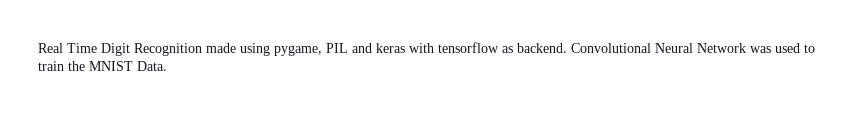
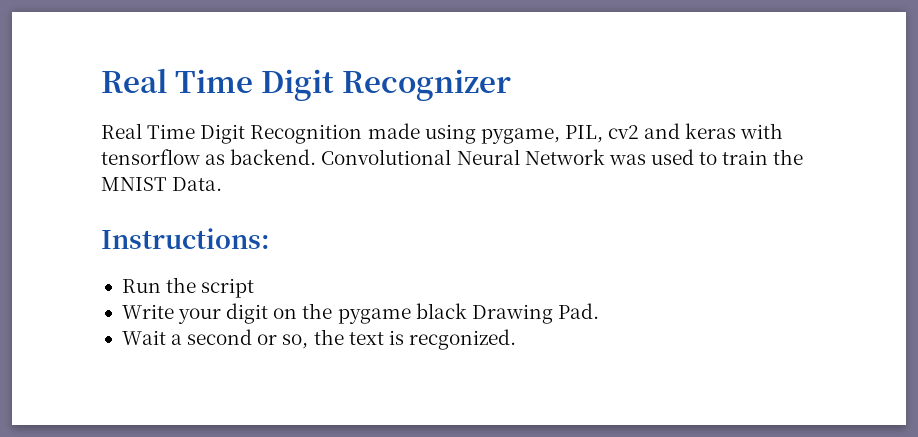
- Real Time Digit Recognition made using pygame, PIL and keras with tensorflow as backend.
+ Real Time Digit Recognizer
+ Real Time Digit Recognition made using pygame, PIL, cv2 and keras with tensorflow as backend.
+ Instructions:
+ Run the script
+ Write your digit on the pygame black Drawing Pad.
+ Wait a second or so, the text is recgonized.

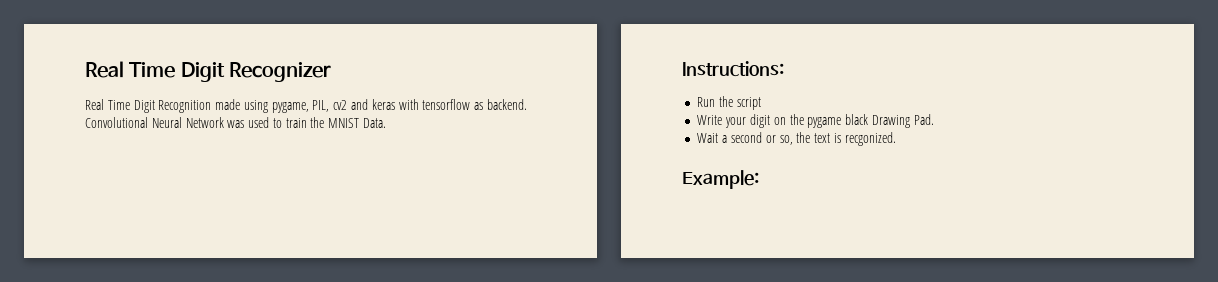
+ Example:

